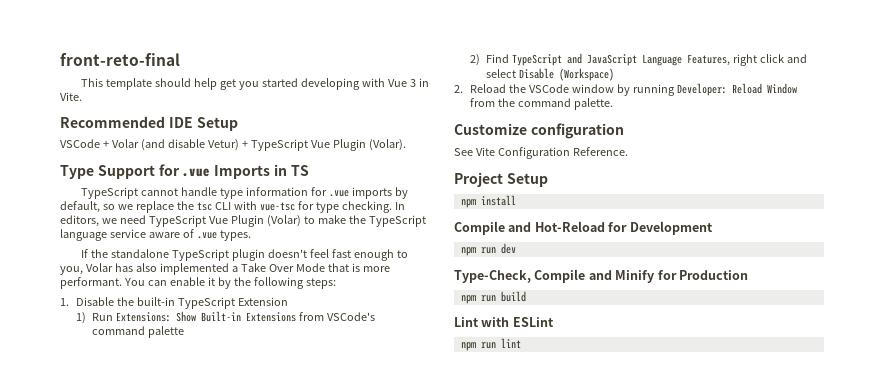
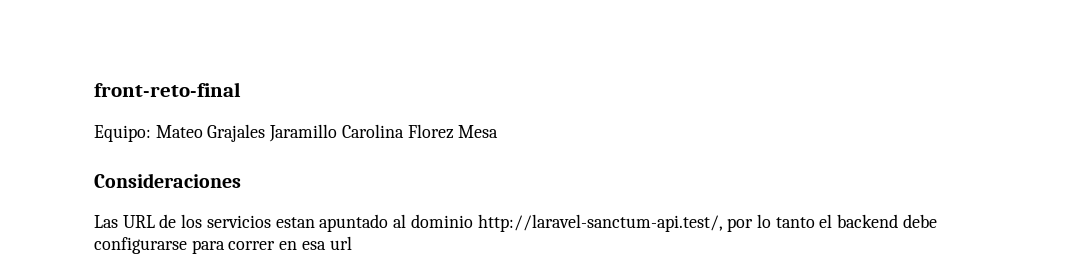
- This template should help get you started developing with Vue 3 in Vite.
- Recommended IDE Setup
- VSCode + Volar (and disable Vetur) + TypeScript Vue Plugin (Volar).
- Type Support for .vue Imports in TS
- TypeScript cannot handle type information for .vue imports by default, so we replace the tsc CLI with vue-tsc for type checking. In editors, we need TypeScript Vue Plugin (Volar) to make the TypeScript language service aware of .vue types.
- If the standalone TypeScript plugin doesn't feel fast enough to you, Volar has also implemented a Take Over Mode that is more performant. You can enable it by the following steps:
- 1. Disable the built-in TypeScript Extension
- 1) Run Extensions: Show Built-in Extensions from VSCode's command palette
- 2) Find TypeScript and JavaScript Language Features, right click and select Disable (Workspace)
- 2. Reload the VSCode window by running Developer: Reload Window from the command palette.
- Customize configuration
- See Vite Configuration Reference.
- Project Setup
- npm install
- Compile and Hot-Reload for Development
- npm run dev
- Type-Check, Compile and Minify for Production
- npm run build
- Lint with ESLint
- npm run lint
+ Equipo: Mateo Grajales Jaramillo Carolina Florez Mesa
+ Consideraciones
+ Las URL de los servicios estan apuntado al dominio http://laravel-sanctum-api.test/, por lo tanto el backend debe configurarse para correr en esa url

